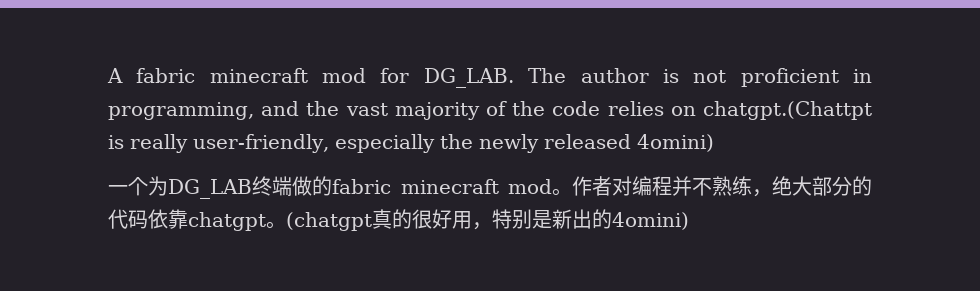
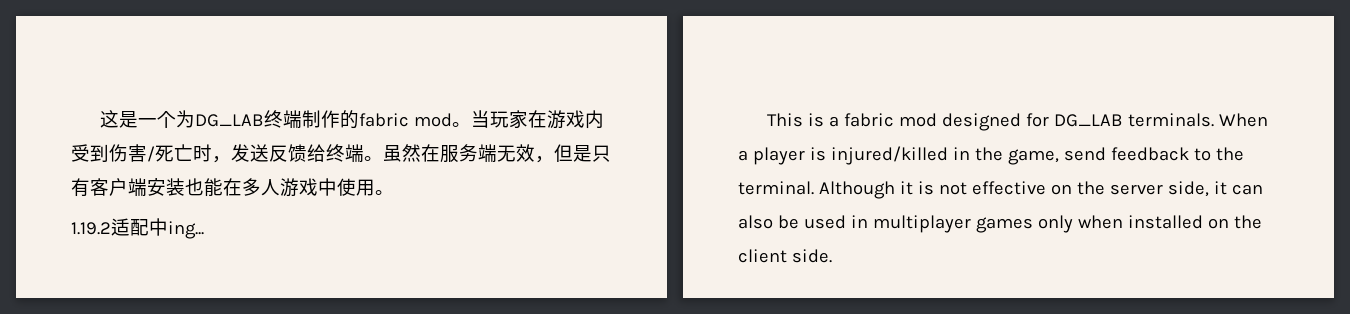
- A fabric minecraft mod for DG_LAB. The author is not proficient in programming, and the vast majority of the code relies on chatgpt.(Chattpt is really user-friendly, especially the newly released 4omini)
- 一个为DG_LAB终端做的fabric minecraft mod。作者对编程并不熟练，绝大部分的代码依靠chatgpt。(chatgpt真的很好用，特别是新出的4omini)
+ 这是一个为DG_LAB终端制作的fabric mod。当玩家在游戏内受到伤害/死亡时，发送反馈给终端。虽然在服务端无效，但是只有客户端安装也能在多人游戏中使用。
+ 1.19.2适配中ing...
+ This is a fabric mod designed for DG_LAB terminals. When a player is injured/killed in the game, send feedback to the terminal. Although it is not effective on the server side, it can also be used in multiplayer games only when installed on the client side.

